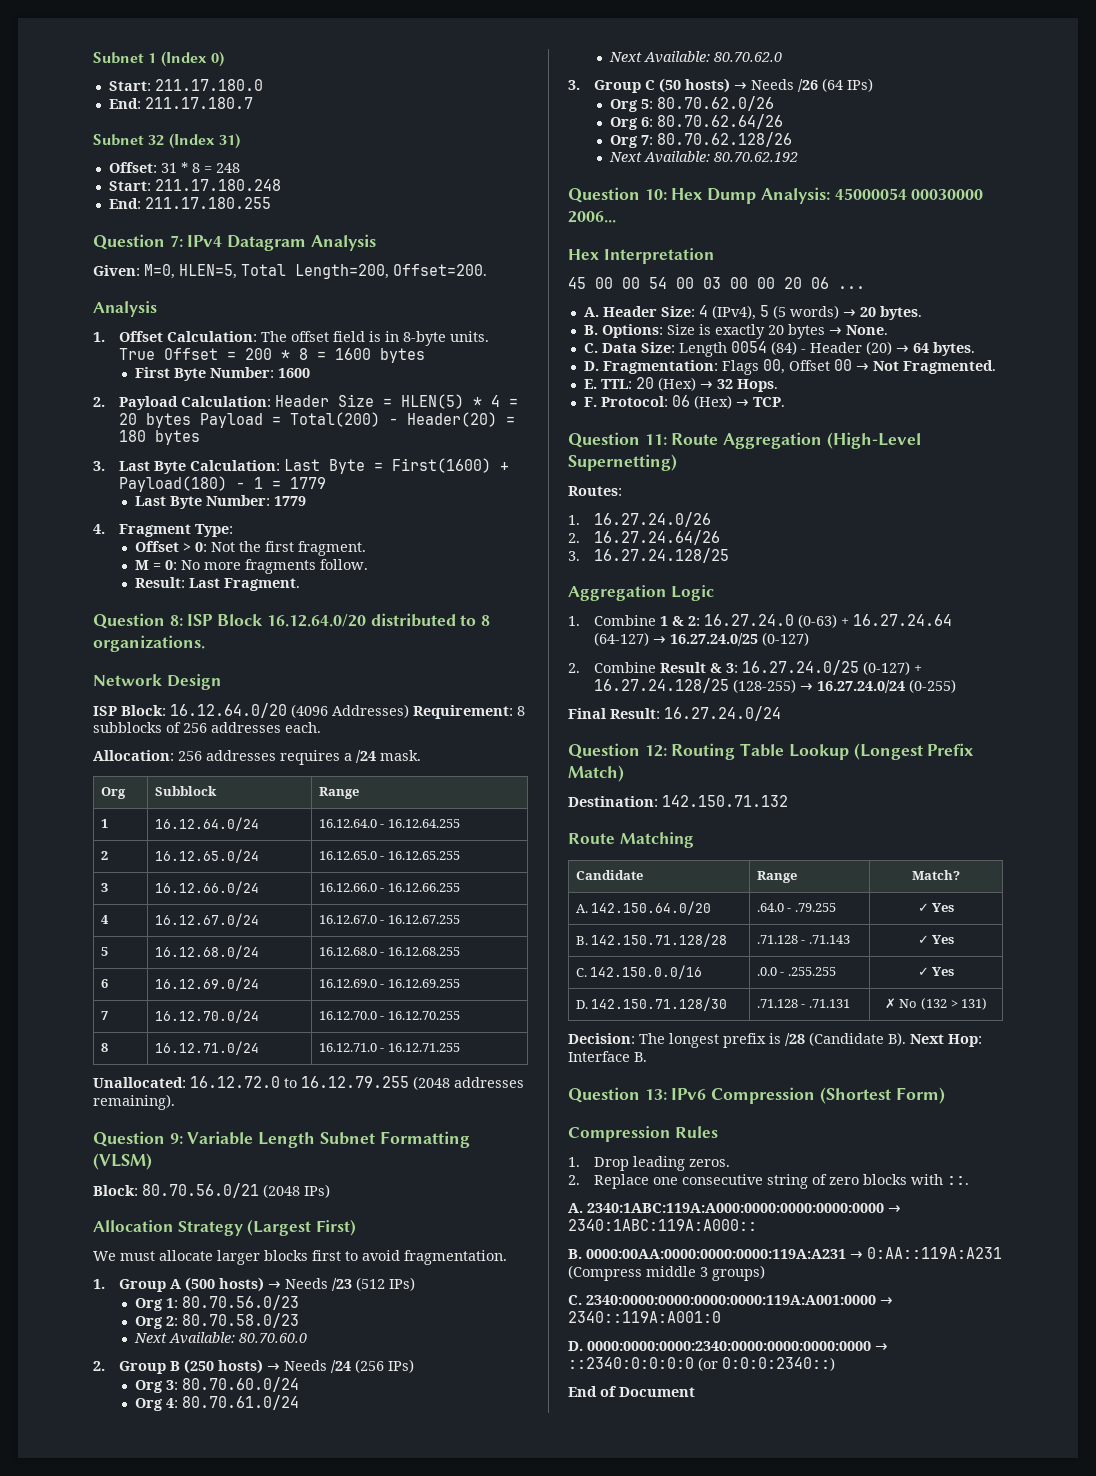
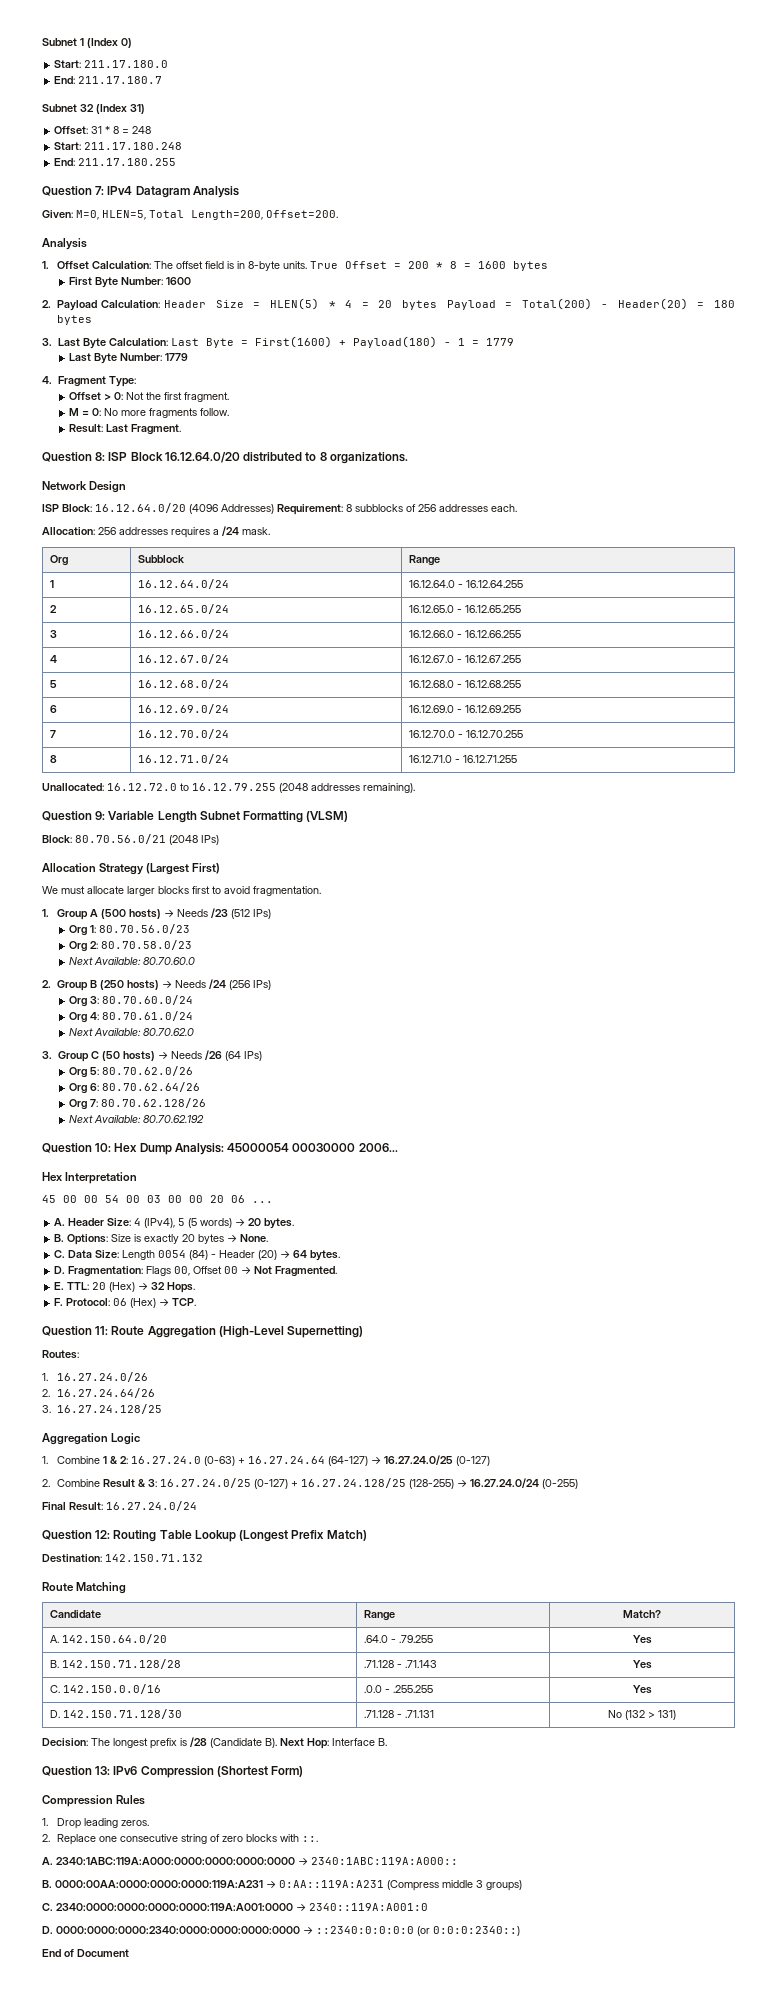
- A. 142.150.64.0/20 | .64.0 - .79.255 | ✓ Yes
+ A. 142.150.64.0/20 | .64.0 - .79.255 | Yes
- B. 142.150.71.128/28 | .71.128 - .71.143 | ✓ Yes
+ B. 142.150.71.128/28 | .71.128 - .71.143 | Yes
- C. 142.150.0.0/16 | .0.0 - .255.255 | ✓ Yes
+ C. 142.150.0.0/16 | .0.0 - .255.255 | Yes
- D. 142.150.71.128/30 | .71.128 - .71.131 | ✗ No (132 > 131)
+ D. 142.150.71.128/30 | .71.128 - .71.131 | No (132 > 131)

